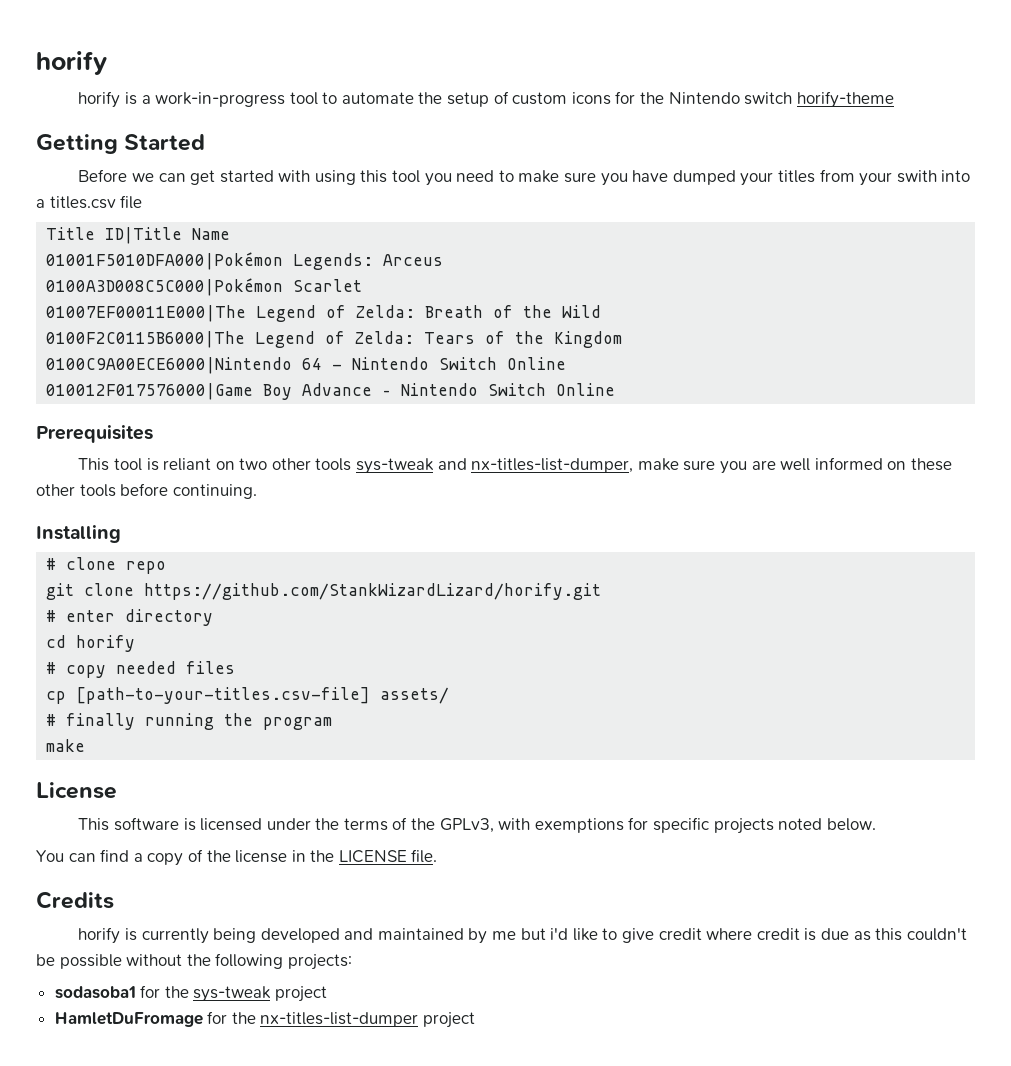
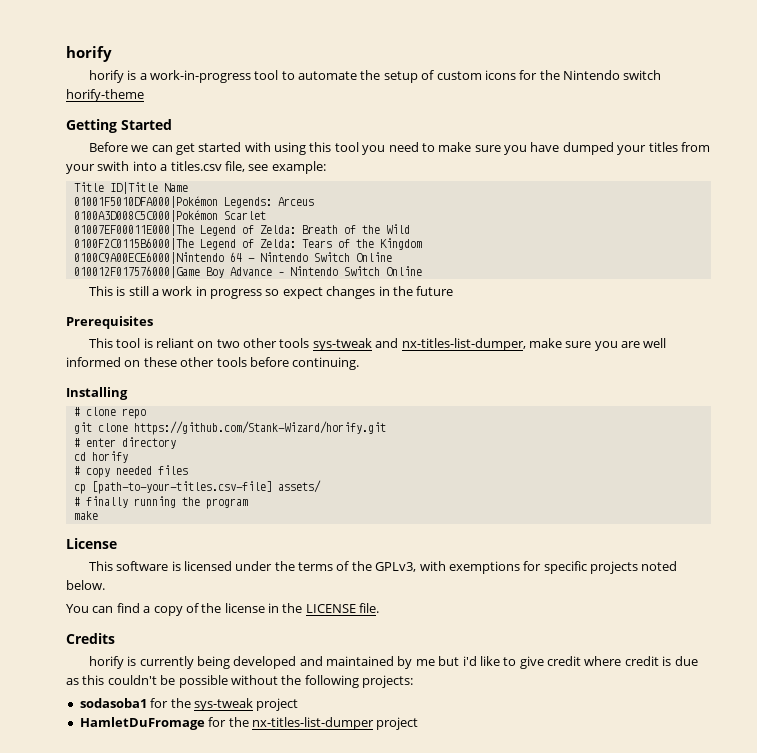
- Before we can get started with using this tool you need to make sure you have dumped your titles from your swith into a titles.csv file
+ Before we can get started with using this tool you need to make sure you have dumped your titles from your swith into a titles.csv file, see example:
+ This is still a work in progress so expect changes in the future
- git clone https://github.com/StankWizardLizard/horify.git
+ git clone https://github.com/Stank-Wizard/horify.git

